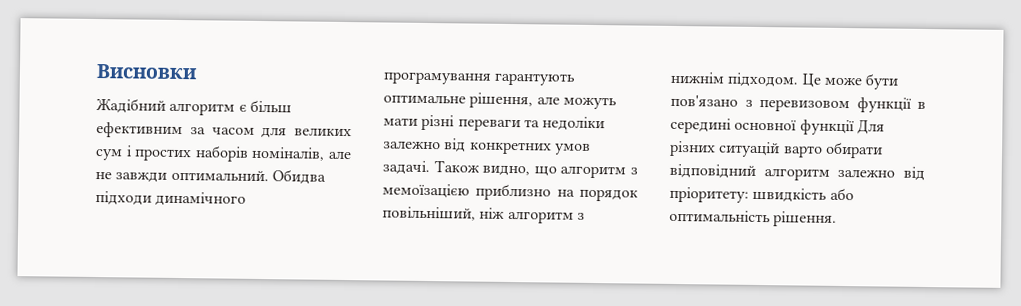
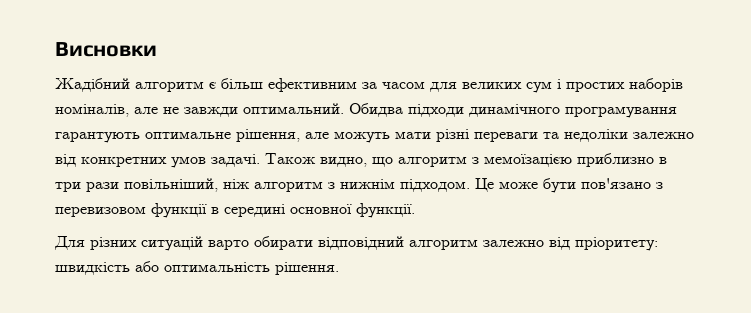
- Також видно, що алгоритм з мемоїзацією приблизно на порядок повільніший, ніж алгоритм з нижнім підходом.
+ Також видно, що алгоритм з мемоїзацією приблизно в три рази повільніший, ніж алгоритм з нижнім підходом.
- Це може бути пов'язано з перевизовом функції в середині основної функції Для різних ситуацій варто обирати відповідний алгоритм залежно від пріоритету: швидкість або оптимальність рішення.
+ Це може бути пов'язано з перевизовом функції в середині основної функції.
+ Для різних ситуацій варто обирати відповідний алгоритм залежно від пріоритету: швидкість або оптимальність рішення.

